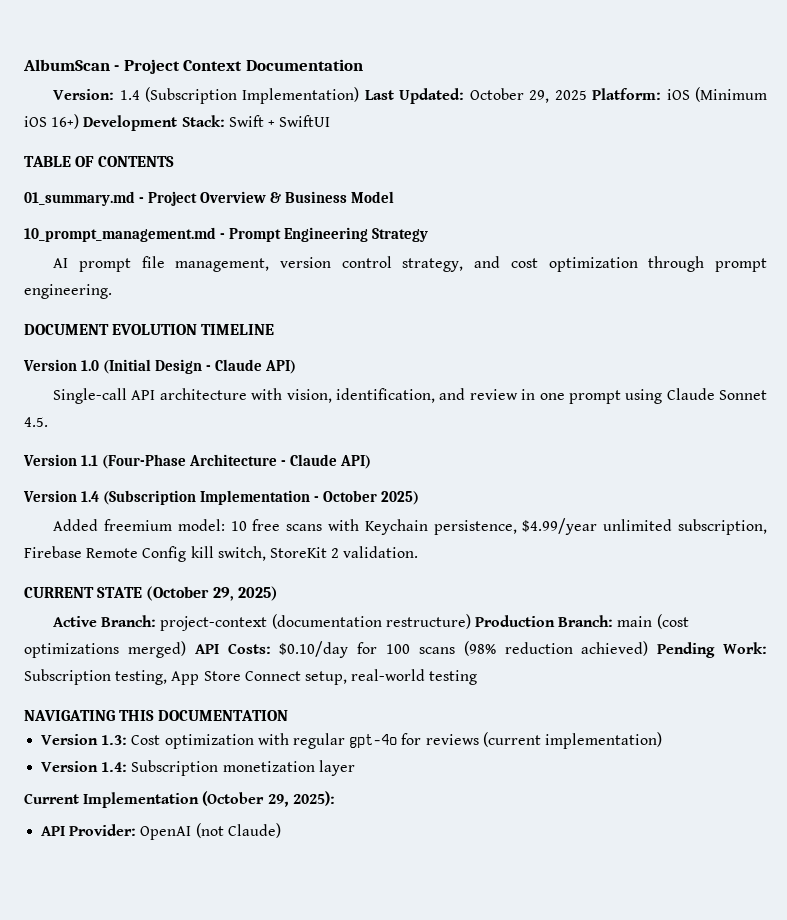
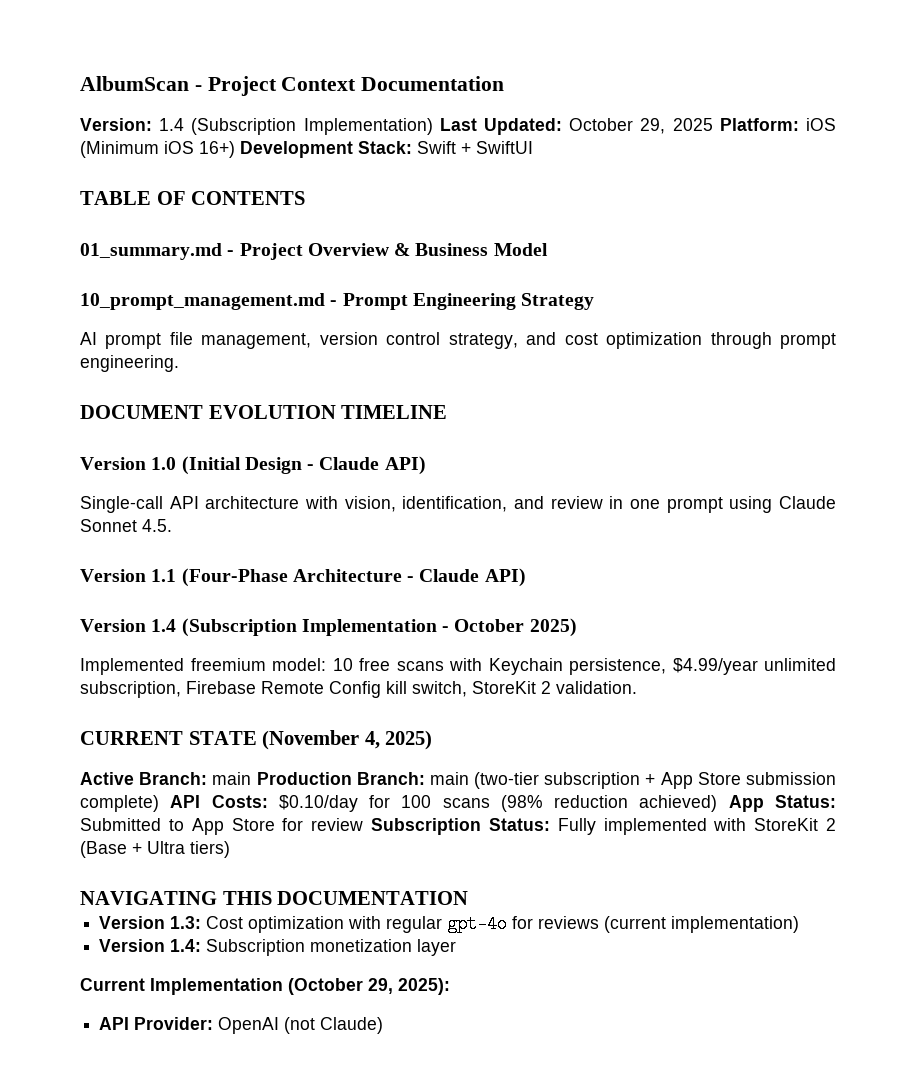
- Added freemium model: 10 free scans with Keychain persistence, $4.99/year unlimited subscription, Firebase Remote Config kill switch, StoreKit 2 validation.
+ Implemented freemium model: 10 free scans with Keychain persistence, $4.99/year unlimited subscription, Firebase Remote Config kill switch, StoreKit 2 validation.
- CURRENT STATE (October 29, 2025)
+ CURRENT STATE (November 4, 2025)
- Active Branch: project-context (documentation restructure) Production Branch: main (cost optimizations merged) API Costs: $0.10/day for 100 scans (98% reduction achieved) Pending Work: Subscription testing, App Store Connect setup, real-world testing
+ Active Branch: main Production Branch: main (two-tier subscription + App Store submission complete) API Costs: $0.10/day for 100 scans (98% reduction achieved) App Status: Submitted to App Store for review Subscription Status: Fully implemented with StoreKit 2 (Base + Ultra tiers)

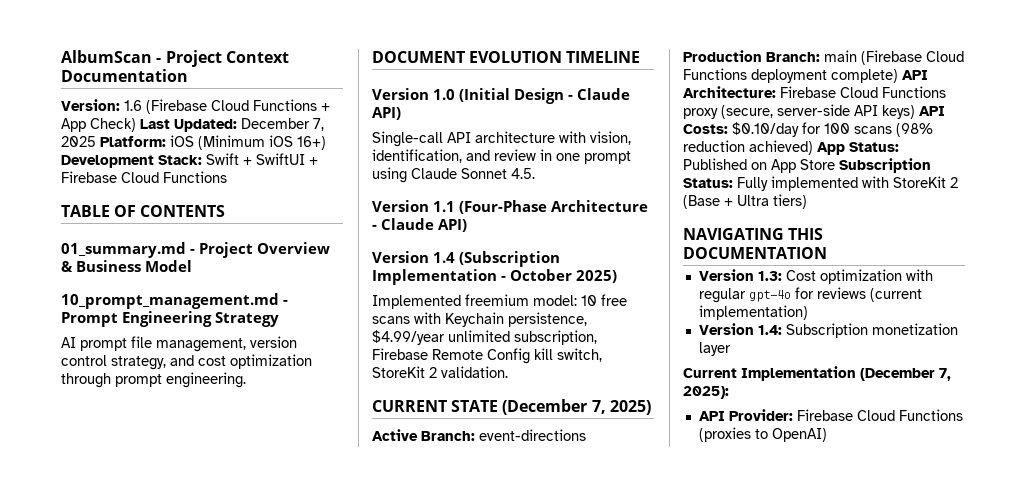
- Version: 1.4 (Subscription Implementation) Last Updated: October 29, 2025 Platform: iOS (Minimum iOS 16+) Development Stack: Swift + SwiftUI
+ Version: 1.6 (Firebase Cloud Functions + App Check) Last Updated: December 7, 2025 Platform: iOS (Minimum iOS 16+) Development Stack: Swift + SwiftUI + Firebase Cloud Functions
- CURRENT STATE (November 4, 2025)
+ CURRENT STATE (December 7, 2025)
- Active Branch: main Production Branch: main (two-tier subscription + App Store submission complete) API Costs: $0.10/day for 100 scans (98% reduction achieved) App Status: Submitted to App Store for review Subscription Status: Fully implemented with StoreKit 2 (Base + Ultra tiers)
+ Active Branch: event-directions Production Branch: main (Firebase Cloud Functions deployment complete) API Architecture: Firebase Cloud Functions proxy (secure, server-side API keys) API Costs: $0.10/day for 100 scans (98% reduction achieved) App Status: Published on App Store Subscription Status: Fully implemented with StoreKit 2 (Base + Ultra tiers)
- Current Implementation (October 29, 2025):
+ Current Implementation (December 7, 2025):
- API Provider: OpenAI (not Claude)
+ API Provider: Firebase Cloud Functions (proxies to OpenAI)

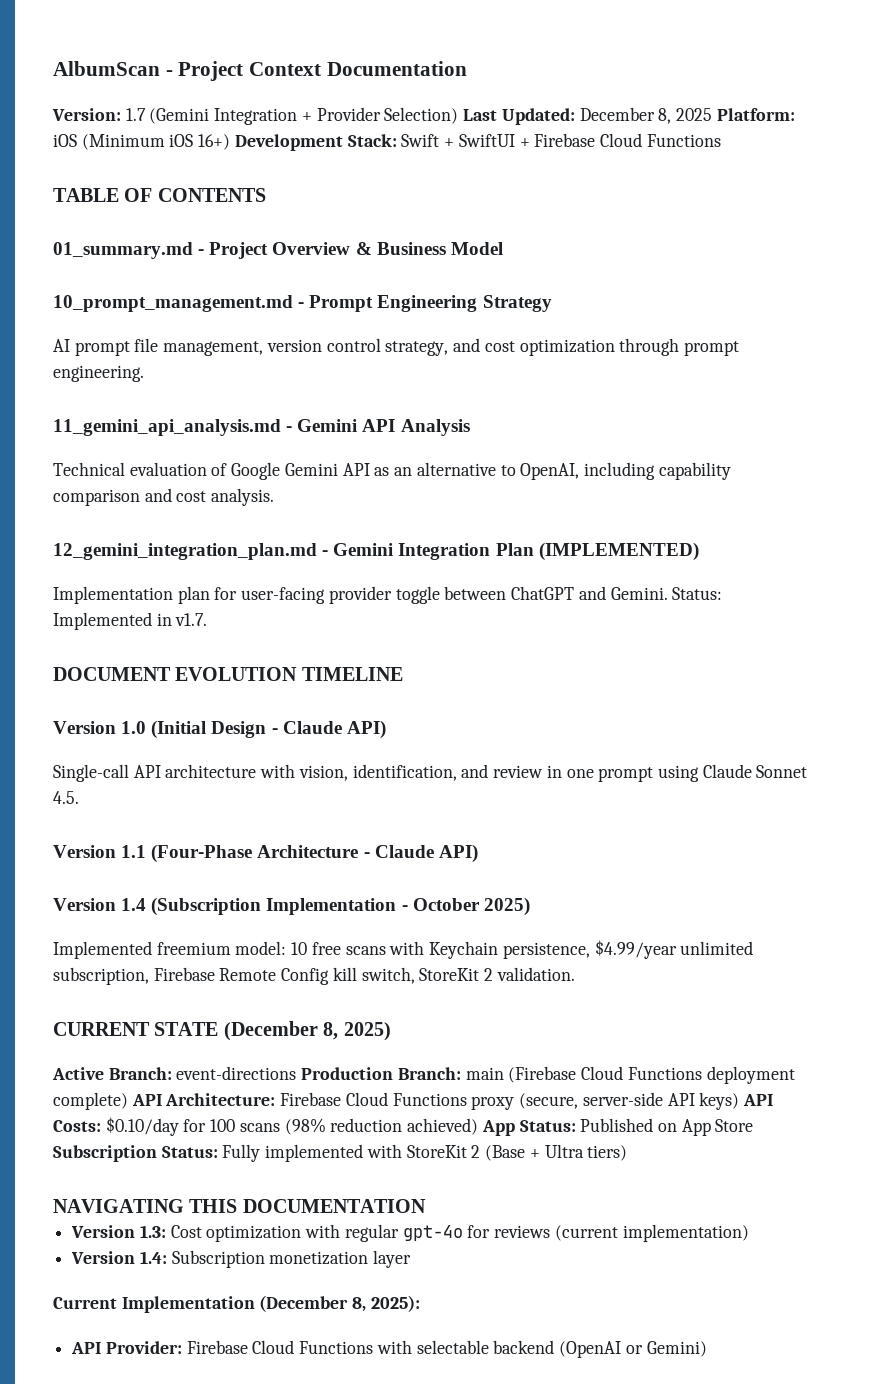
- Version: 1.6 (Firebase Cloud Functions + App Check) Last Updated: December 7, 2025 Platform: iOS (Minimum iOS 16+) Development Stack: Swift + SwiftUI + Firebase Cloud Functions
+ Version: 1.7 (Gemini Integration + Provider Selection) Last Updated: December 8, 2025 Platform: iOS (Minimum iOS 16+) Development Stack: Swift + SwiftUI + Firebase Cloud Functions
+ 11_gemini_api_analysis.md - Gemini API Analysis
+ Technical evaluation of Google Gemini API as an alternative to OpenAI, including capability comparison and cost analysis.
+ 12_gemini_integration_plan.md - Gemini Integration Plan (IMPLEMENTED)
+ Implementation plan for user-facing provider toggle between ChatGPT and Gemini. Status: Implemented in v1.7.
- CURRENT STATE (December 7, 2025)
+ CURRENT STATE (December 8, 2025)
- Current Implementation (December 7, 2025):
+ Current Implementation (December 8, 2025):
- API Provider: Firebase Cloud Functions (proxies to OpenAI)
+ API Provider: Firebase Cloud Functions with selectable backend (OpenAI or Gemini)

